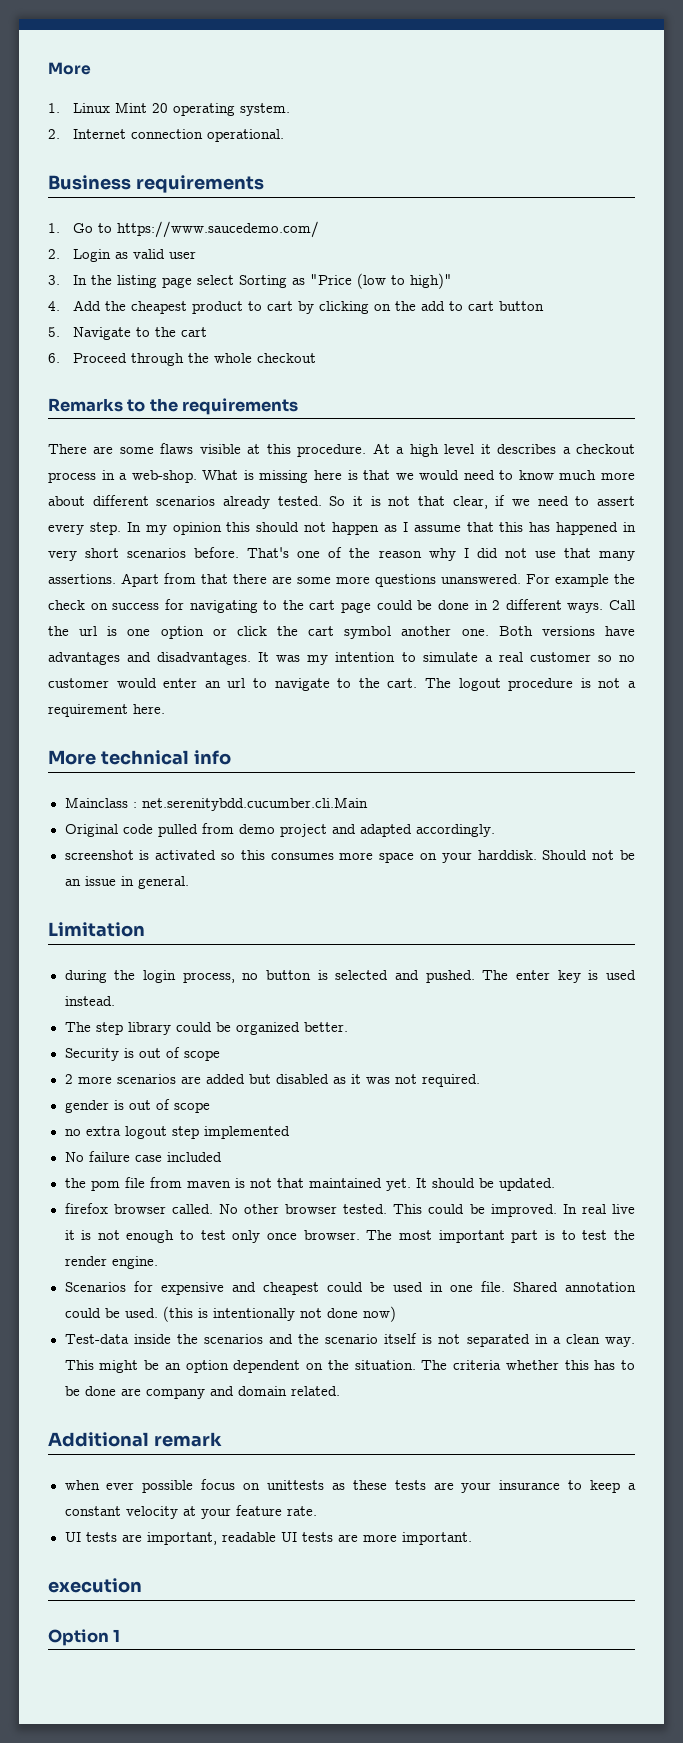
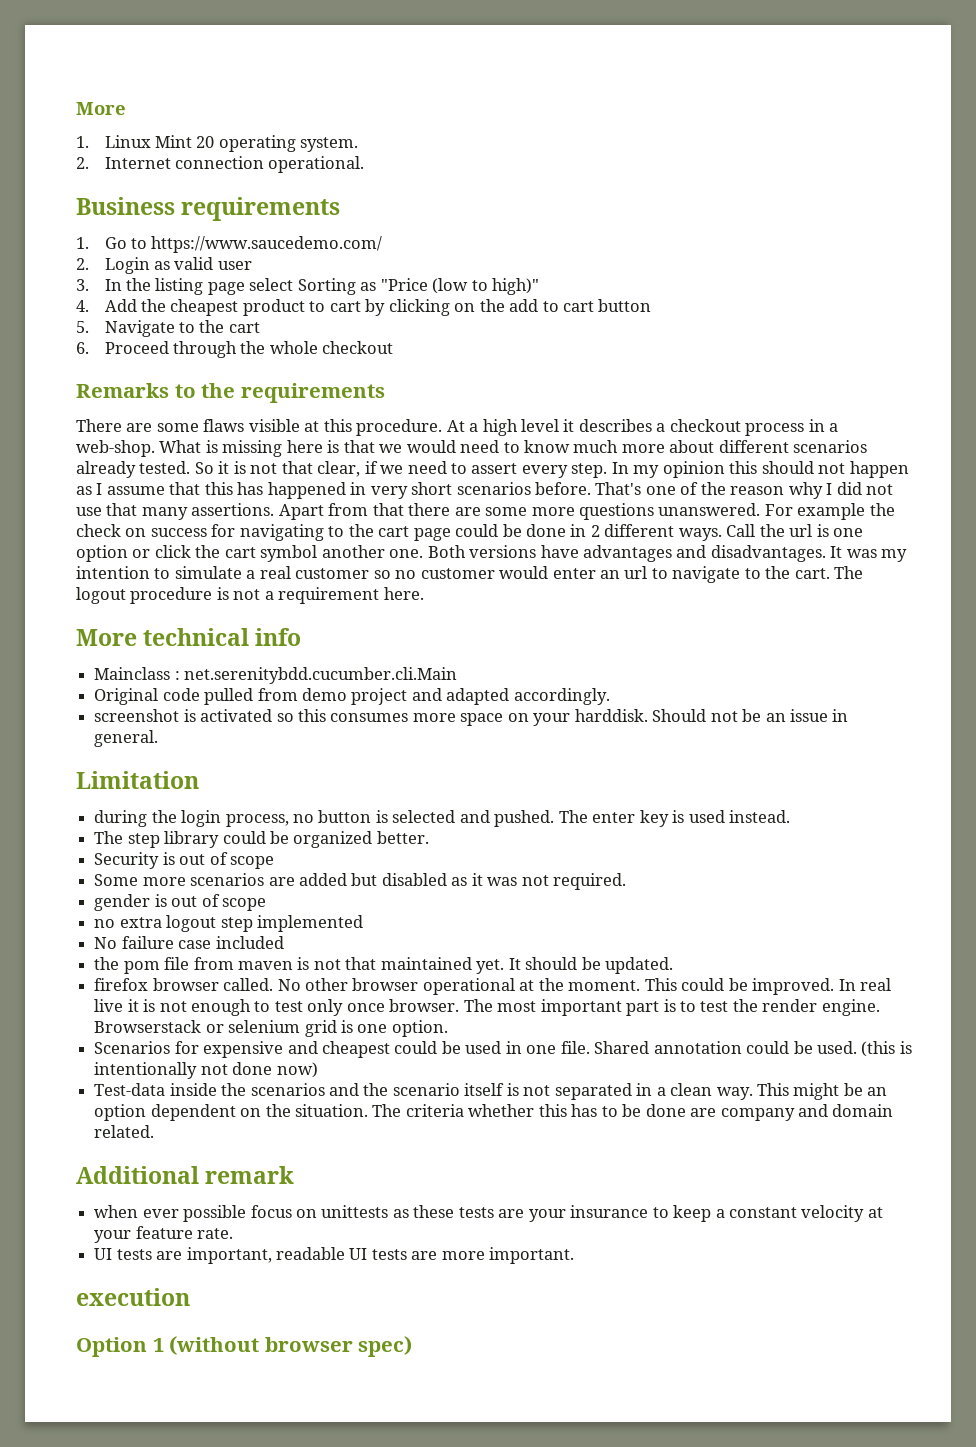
- 2 more scenarios are added but disabled as it was not required.
+ Some more scenarios are added but disabled as it was not required.
- No other browser tested.
+ No other browser operational at the moment.
+ Browserstack or selenium grid is one option.
- Option 1
+ Option 1 (without browser spec)

